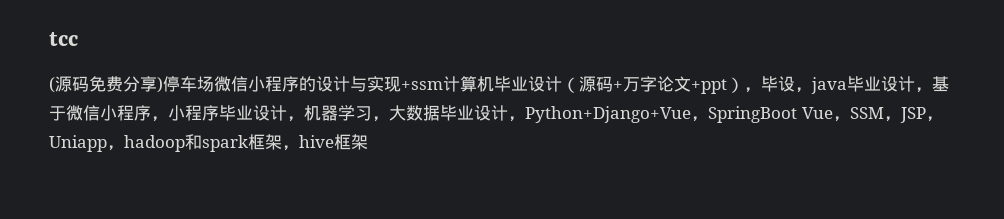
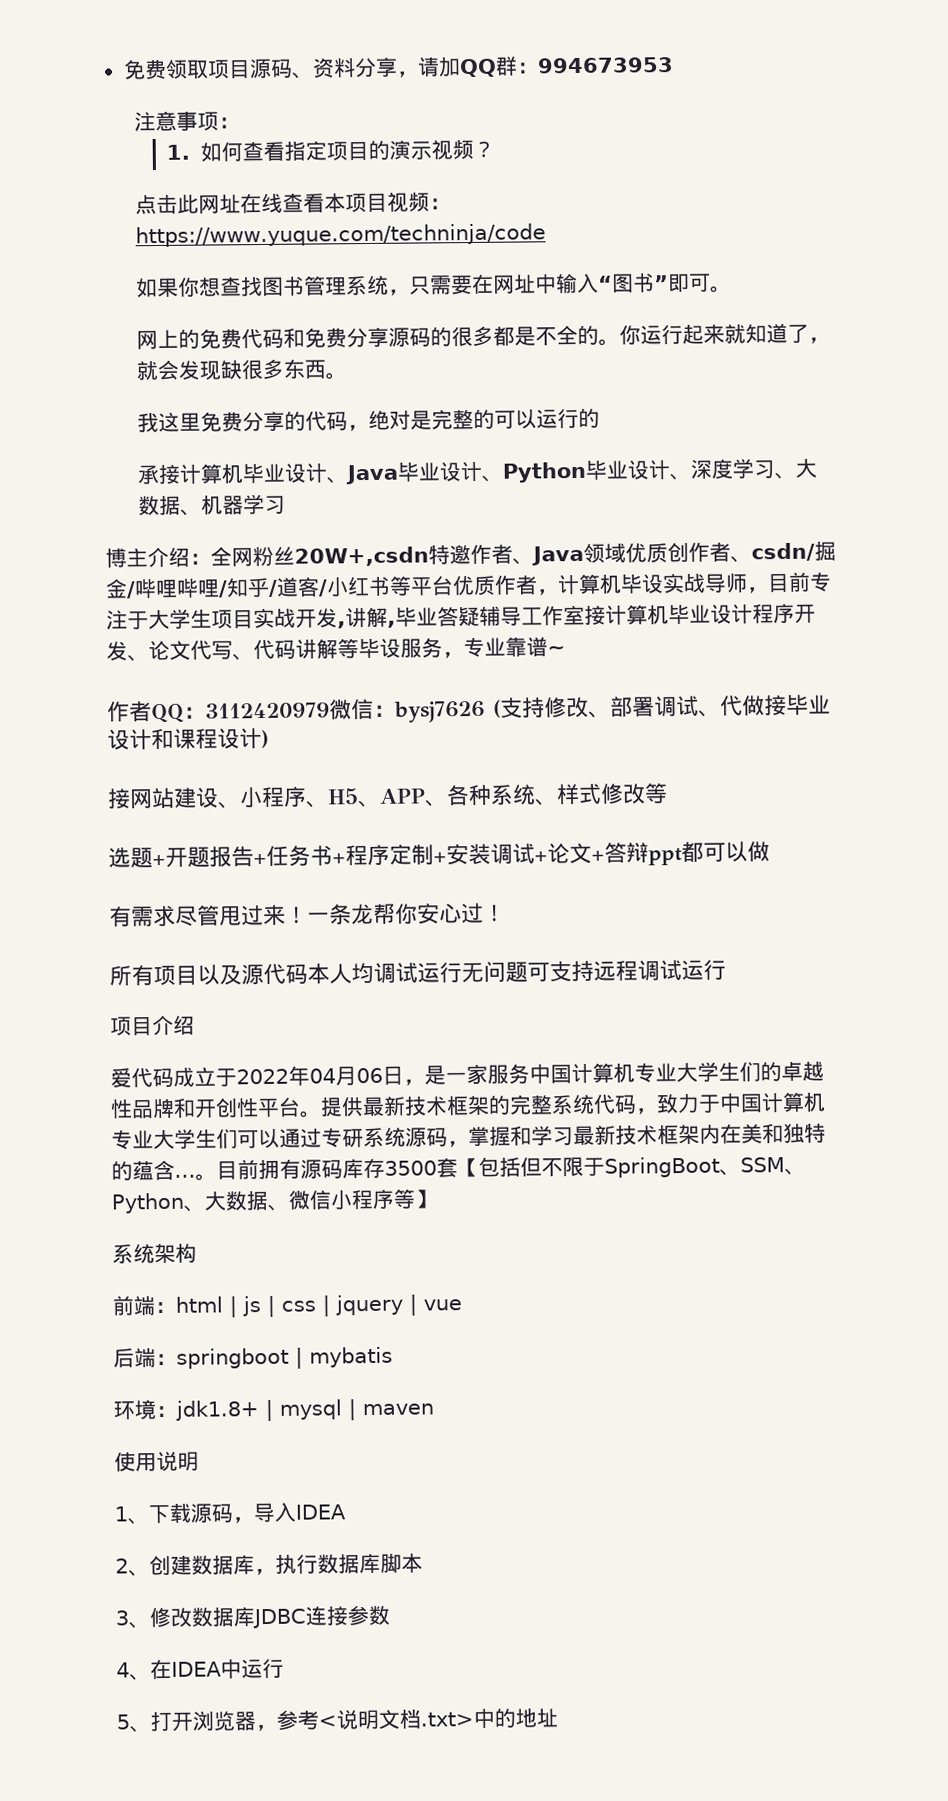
- tcc
- (源码免费分享)停车场微信小程序的设计与实现+ssm计算机毕业设计（源码+万字论文+ppt），毕设，java毕业设计，基于微信小程序，小程序毕业设计，机器学习，大数据毕业设计，Python+Django+Vue，SpringBoot Vue，SSM，JSP，Uniapp，hadoop和spark框架，hive框架
+ 免费领取项目源码、资料分享，请加QQ群：994673953
+ 注意事项：
+ 1.如何查看指定项目的演示视频？
+ 点击此网址在线查看本项目视频：https://www.yuque.com/techninja/code
+ 如果你想查找图书管理系统，只需要在网址中输入“图书”即可。
+ 网上的免费代码和免费分享源码的很多都是不全的。你运行起来就知道了，就会发现缺很多东西。
+ 我这里免费分享的代码，绝对是完整的可以运行的
+ 承接计算机毕业设计、Java毕业设计、Python毕业设计、深度学习、大数据、机器学习
+ 博主介绍：全网粉丝20W+,csdn特邀作者、Java领域优质创作者、csdn/掘金/哔哩哔哩/知乎/道客/小红书等平台优质作者，计算机毕设实战导师，目前专注于大学生项目实战开发,讲解,毕业答疑辅导工作室接计算机毕业设计程序开发、论文代写、代码讲解等毕设服务，专业靠谱~
+ 作者QQ：3112420979微信：bysj7626 (支持修改、部署调试、代做接毕业设计和课程设计)
+ 接网站建设、小程序、H5、APP、各种系统、样式修改等
+ 选题+开题报告+任务书+程序定制+安装调试+论文+答辩ppt都可以做
+ 有需求尽管甩过来！一条龙帮你安心过！
+ 所有项目以及源代码本人均调试运行无问题可支持远程调试运行
+ 项目介绍
+ 爱代码成立于2022年04月06日，是一家服务中国计算机专业大学生们的卓越性品牌和开创性平台。提供最新技术框架的完整系统代码，致力于中国计算机专业大学生们可以通过专研系统源码，掌握和学习最新技术框架内在美和独特的蕴含...。目前拥有源码库存3500套【包括但不限于SpringBoot、SSM、Python、大数据、微信小程序等】
+ 系统架构
+ 前端：html | js | css | jquery | vue
+ 后端：springboot | mybatis
+ 环境：jdk1.8+ | mysql | maven
+ 使用说明
+ 1、下载源码，导入IDEA
+ 2、创建数据库，执行数据库脚本
+ 3、修改数据库JDBC连接参数
+ 4、在IDEA中运行
+ 5、打开浏览器，参考<说明文档.txt>中的地址

